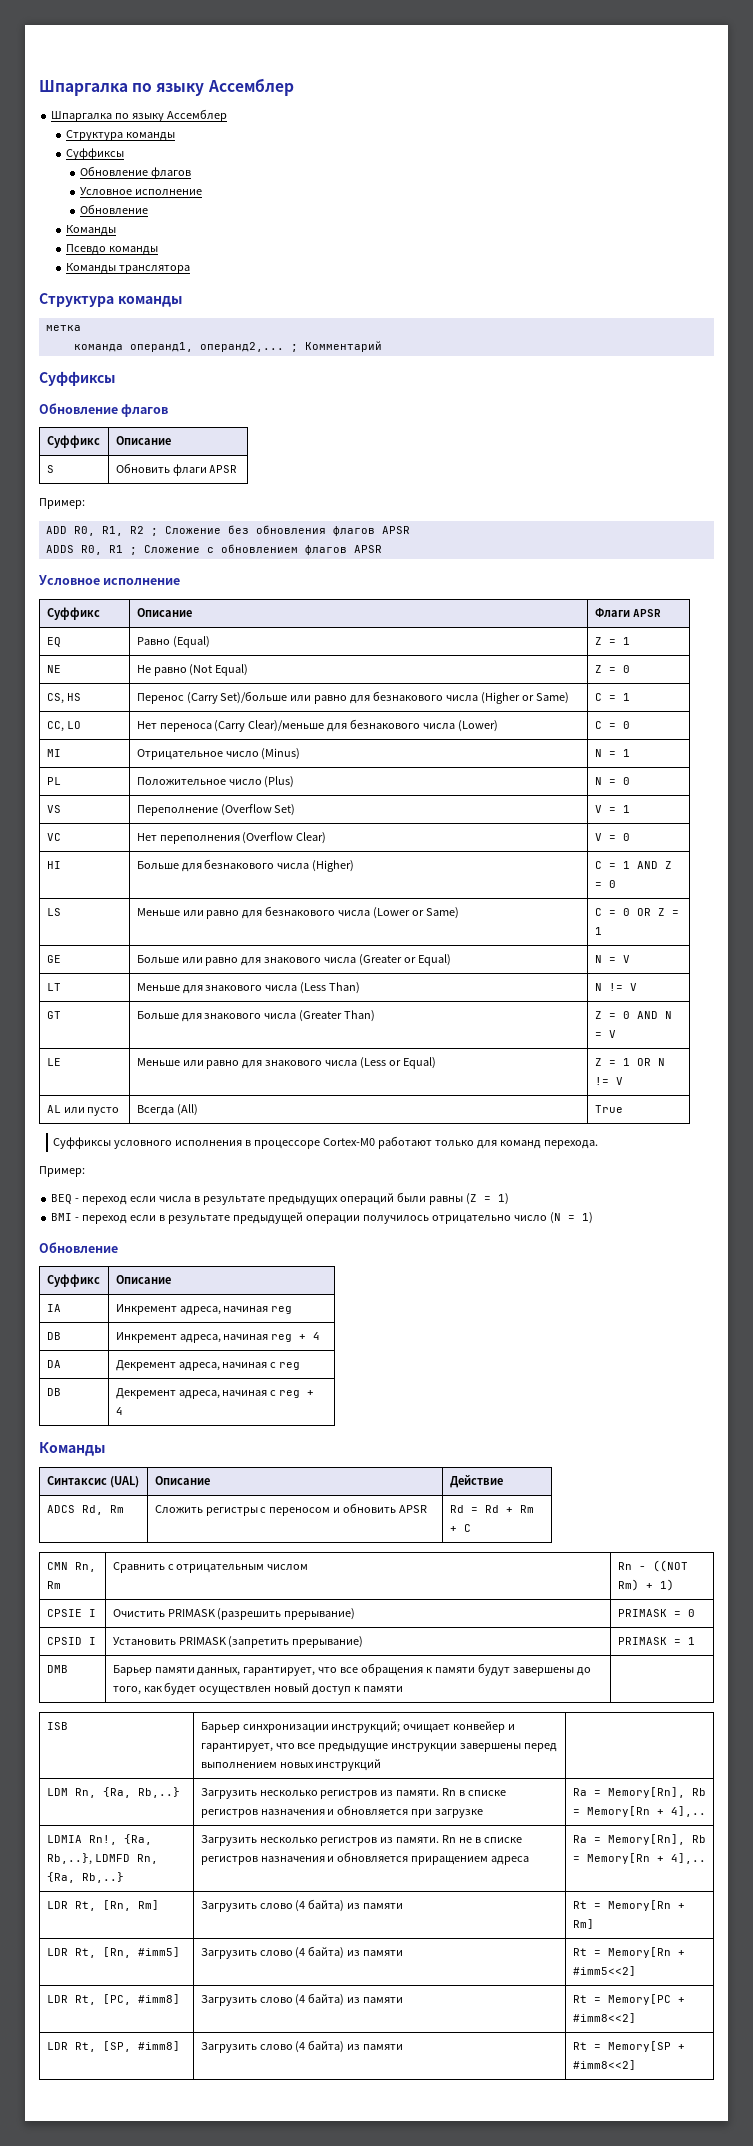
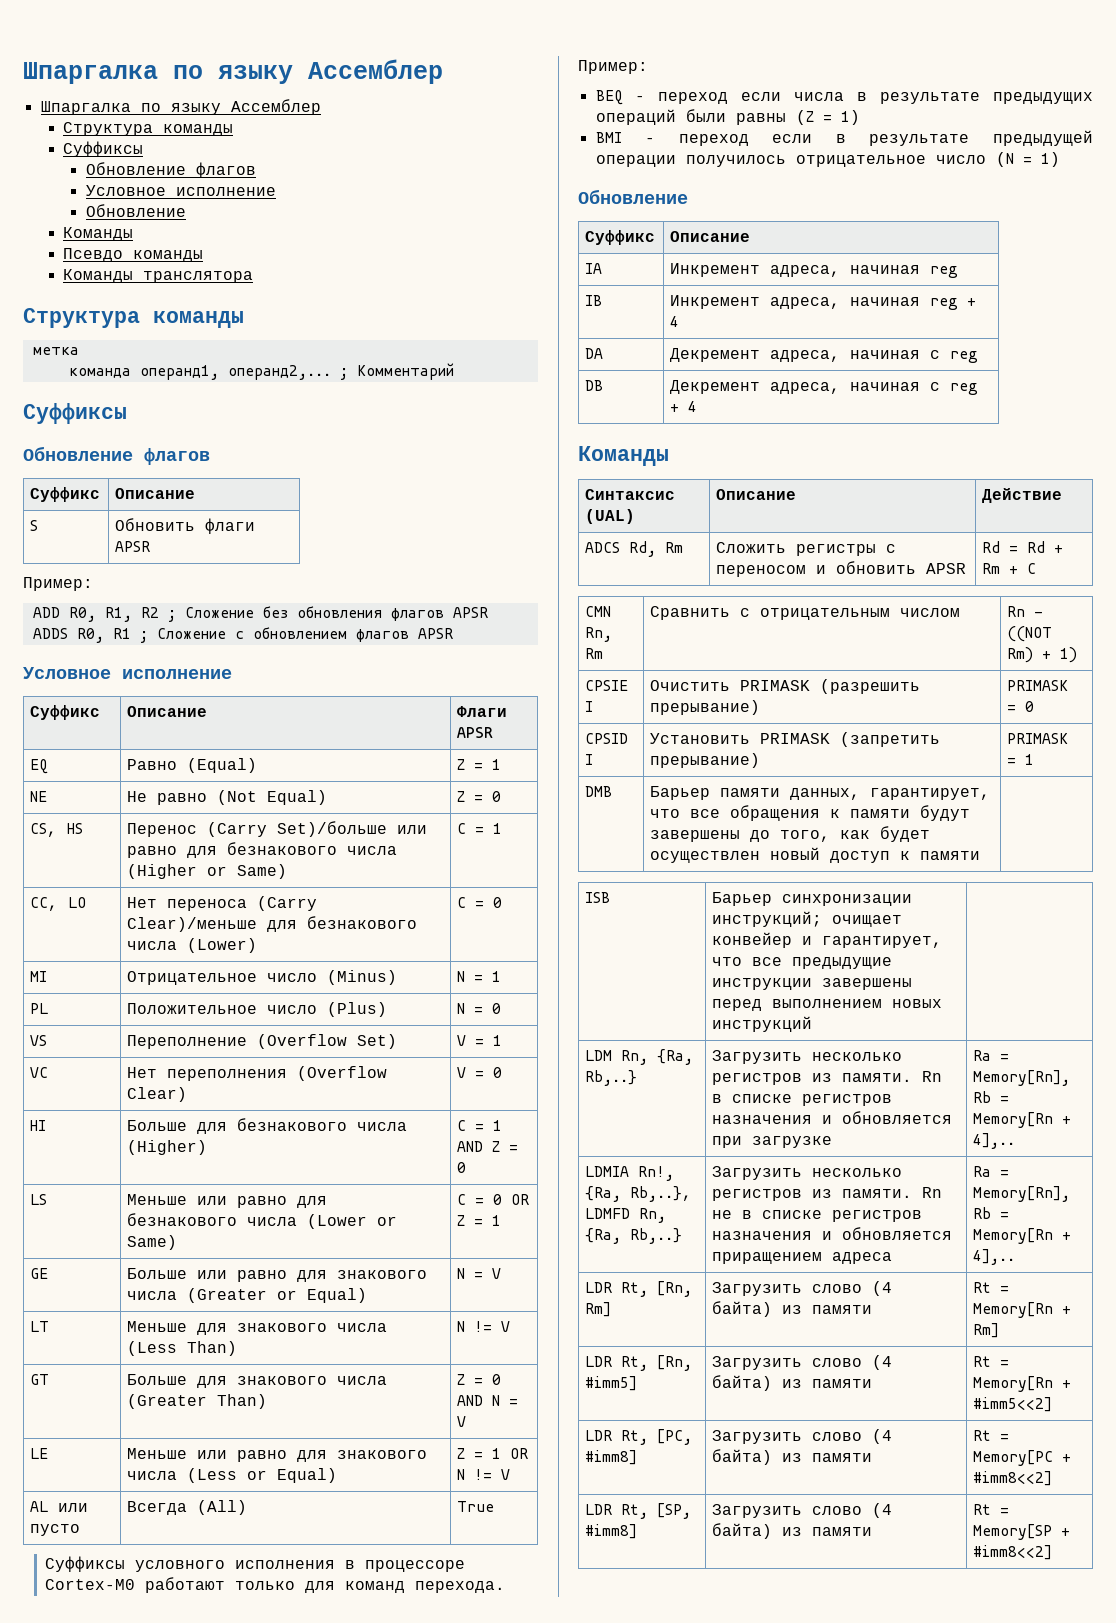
- BMI - переход если в результате предыдущей операции получилось отрицательно число (N = 1)
+ BMI - переход если в результате предыдущей операции получилось отрицательное число (N = 1)
- DB | Инкремент адреса, начиная reg + 4
+ IB | Инкремент адреса, начиная reg + 4

